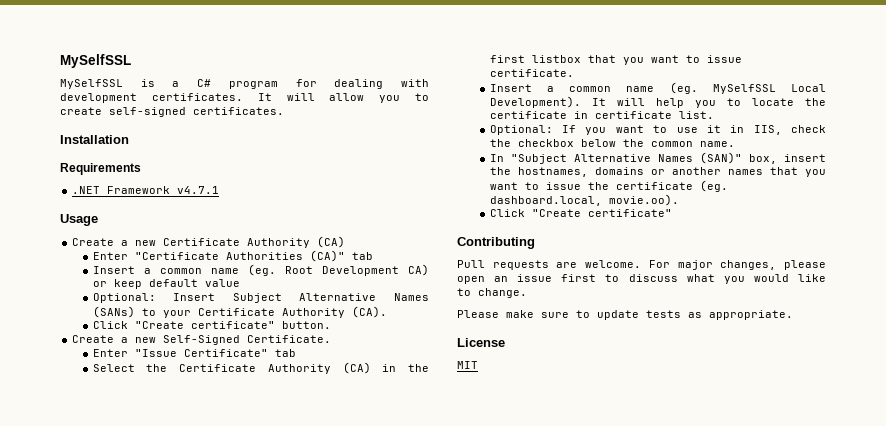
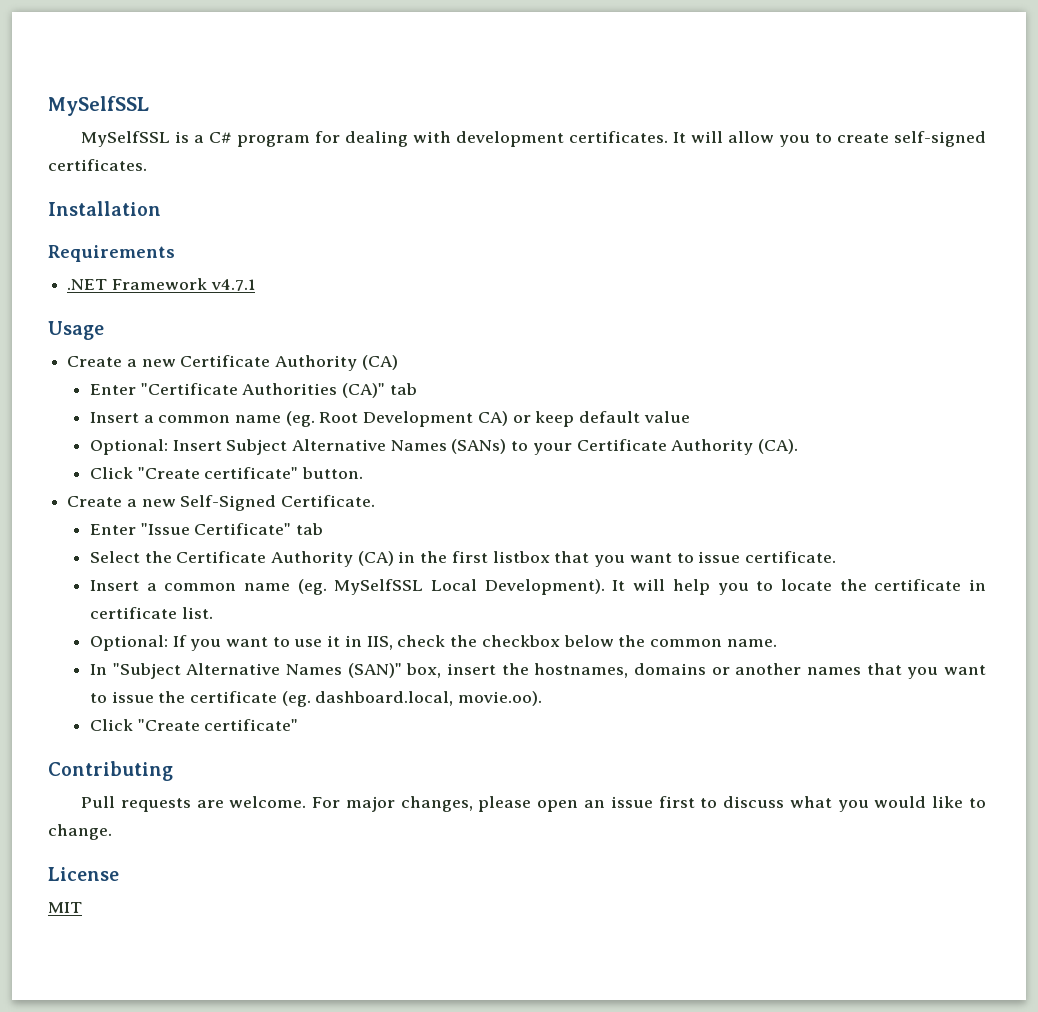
- Please make sure to update tests as appropriate.

